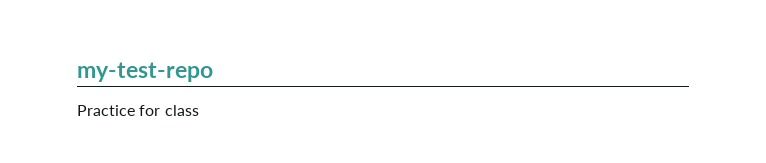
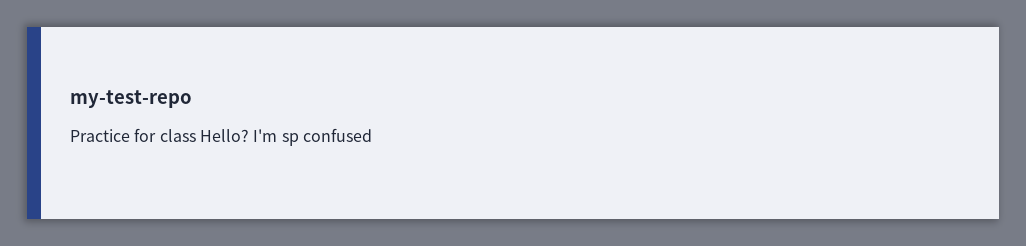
- Practice for class
+ Practice for class Hello? I'm sp confused

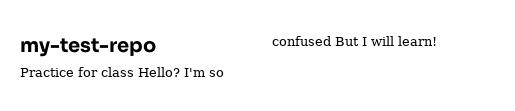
- I'm sp confused
+ I'm so confused But I will learn!

